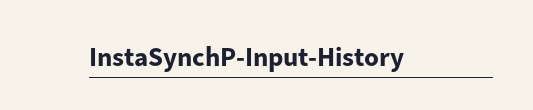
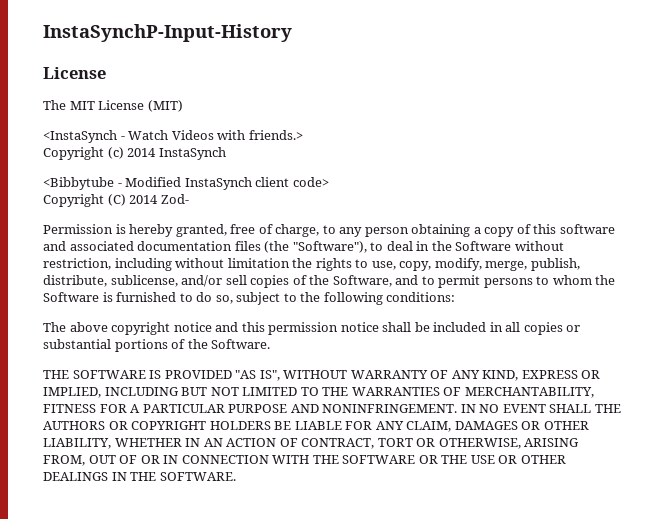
  InstaSynchP-Input-History
+ License
+ The MIT License (MIT)
+ <InstaSynch - Watch Videos with friends.>
+ Copyright (c) 2014 InstaSynch
+ <Bibbytube - Modified InstaSynch client code>
+ Copyright (C) 2014 Zod-
+ Permission is hereby granted, free of charge, to any person obtaining a copy of this software and associated documentation files (the "Software"), to deal in the Software without restriction, including without limitation the rights to use, copy, modify, merge, publish, distribute, sublicense, and/or sell copies of the Software, and to permit persons to whom the Software is furnished to do so, subject to the following conditions:
+ The above copyright notice and this permission notice shall be included in all copies or substantial portions of the Software.
+ THE SOFTWARE IS PROVIDED "AS IS", WITHOUT WARRANTY OF ANY KIND, EXPRESS OR IMPLIED, INCLUDING BUT NOT LIMITED TO THE WARRANTIES OF MERCHANTABILITY, FITNESS FOR A PARTICULAR PURPOSE AND NONINFRINGEMENT. IN NO EVENT SHALL THE AUTHORS OR COPYRIGHT HOLDERS BE LIABLE FOR ANY CLAIM, DAMAGES OR OTHER LIABILITY, WHETHER IN AN ACTION OF CONTRACT, TORT OR OTHERWISE, ARISING FROM, OUT OF OR IN CONNECTION WITH THE SOFTWARE OR THE USE OR OTHER DEALINGS IN THE SOFTWARE.

